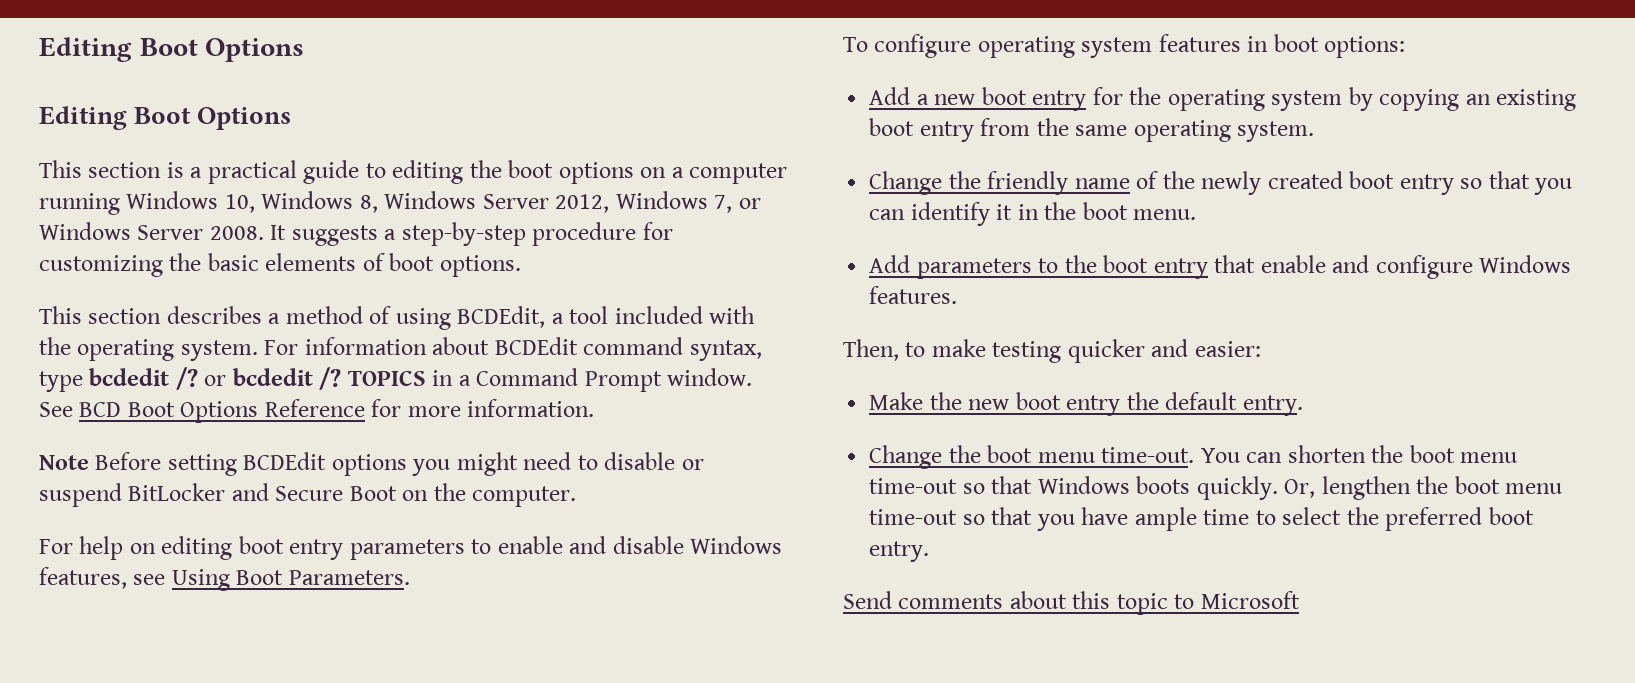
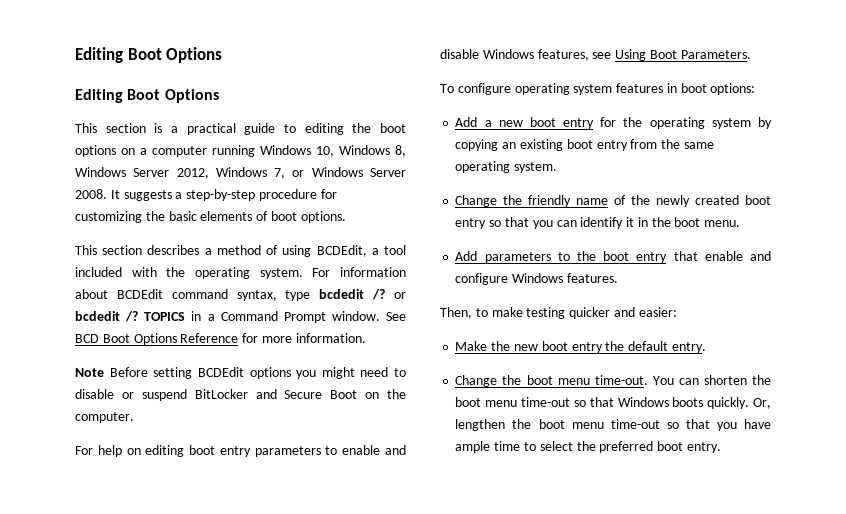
- Send comments about this topic to Microsoft

